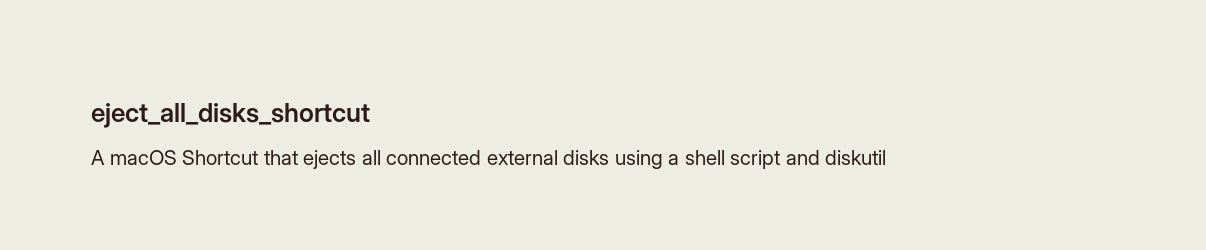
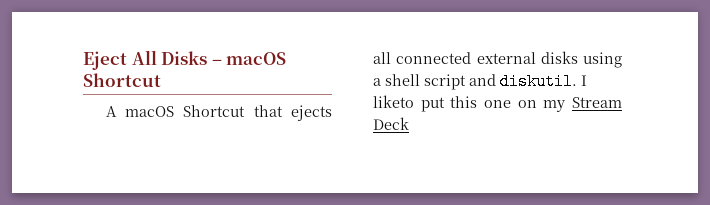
- eject_all_disks_shortcut
+ Eject All Disks – macOS Shortcut
- A macOS Shortcut that ejects all connected external disks using a shell script and diskutil
+ A macOS Shortcut that ejects all connected external disks using a shell script and diskutil. I liketo put this one on my Stream Deck

